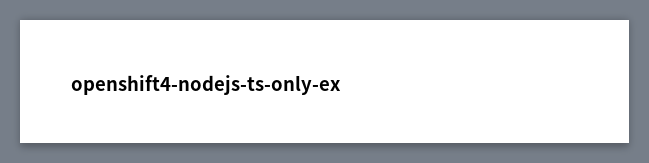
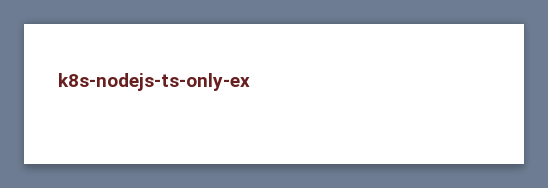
- openshift4-nodejs-ts-only-ex
+ k8s-nodejs-ts-only-ex

